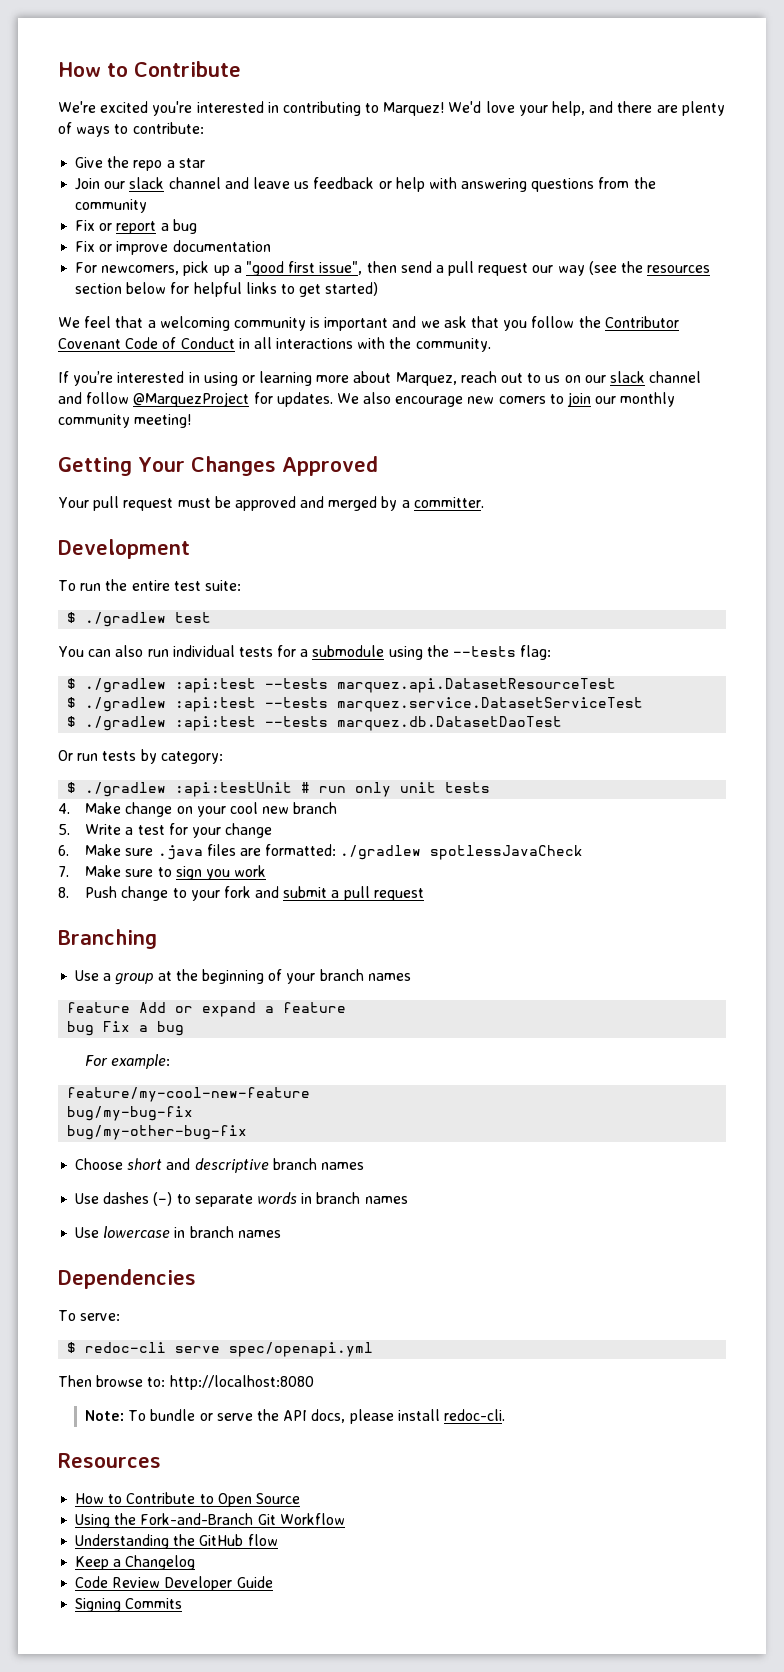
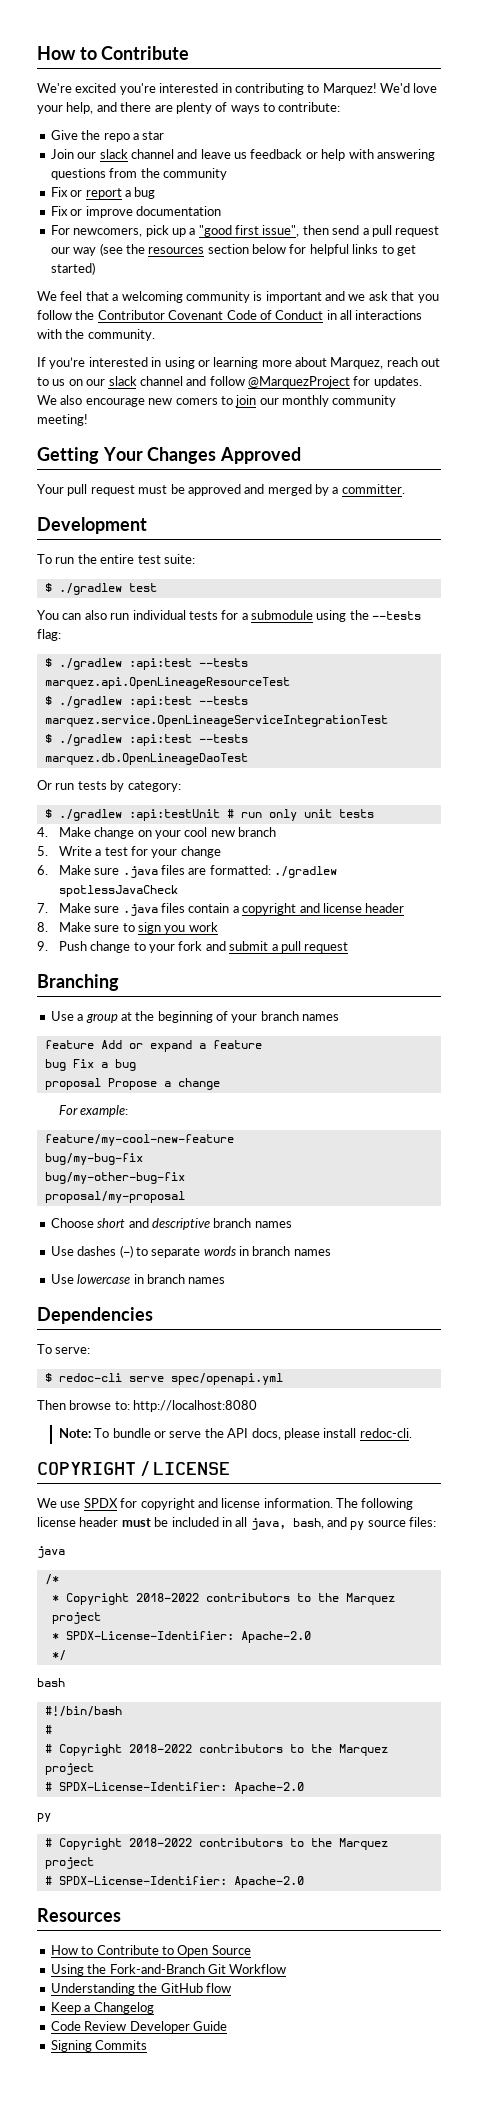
- $ ./gradlew :api:test --tests marquez.api.DatasetResourceTest
- $ ./gradlew :api:test --tests marquez.service.DatasetServiceTest
- $ ./gradlew :api:test --tests marquez.db.DatasetDaoTest
+ $ ./gradlew :api:test --tests marquez.api.OpenLineageResourceTest
+ $ ./gradlew :api:test --tests marquez.service.OpenLineageServiceIntegrationTest
+ $ ./gradlew :api:test --tests marquez.db.OpenLineageDaoTest
- 7. Make sure to sign you work
+ 7. Make sure .java files contain a copyright and license header
+ 8. Make sure to sign you work
- 8. Push change to your fork and submit a pull request
+ 9. Push change to your fork and submit a pull request
+ proposal Propose a change
+ proposal/my-proposal
+ COPYRIGHT / LICENSE
+ We use SPDX for copyright and license information. The following license header must be included in all java, bash, and py source files:
+ java
+ /*
+ * Copyright 2018-2022 contributors to the Marquez project
+ * SPDX-License-Identifier: Apache-2.0
+ */
+ bash
+ #!/bin/bash
+ #
+ # Copyright 2018-2022 contributors to the Marquez project
+ # SPDX-License-Identifier: Apache-2.0
+ py
+ # Copyright 2018-2022 contributors to the Marquez project
+ # SPDX-License-Identifier: Apache-2.0

